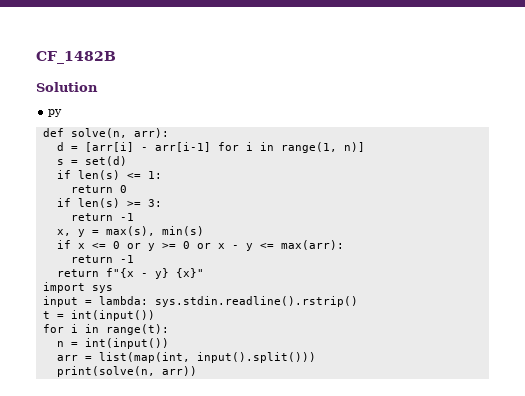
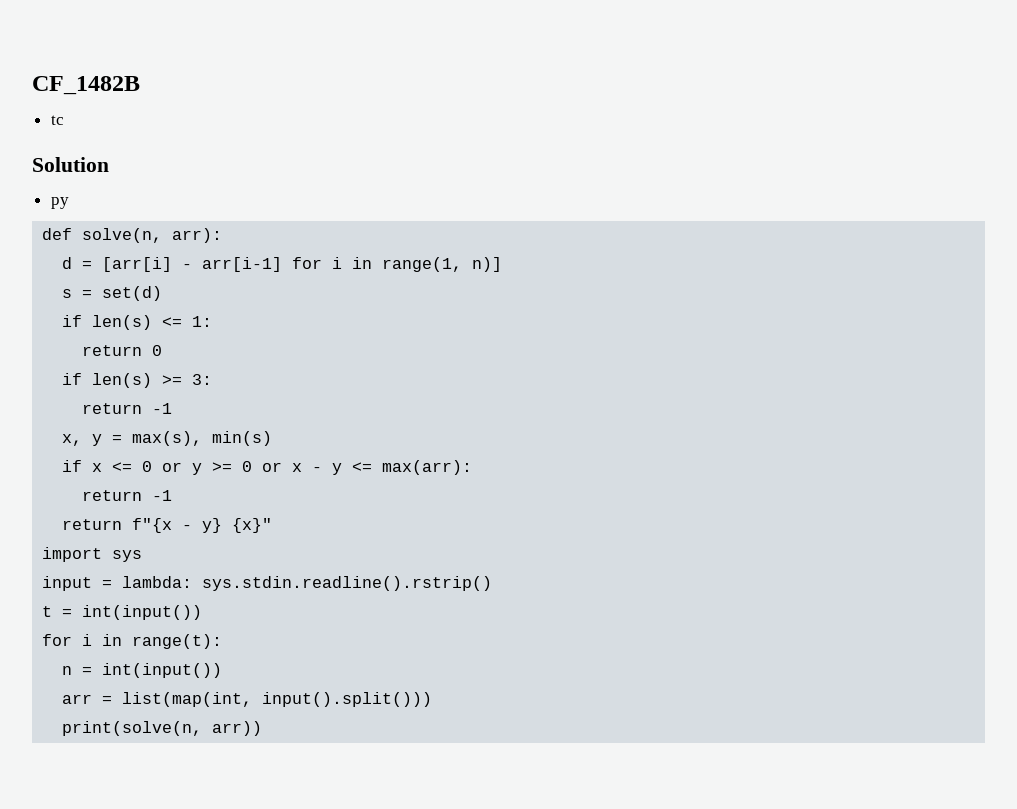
+ tc

